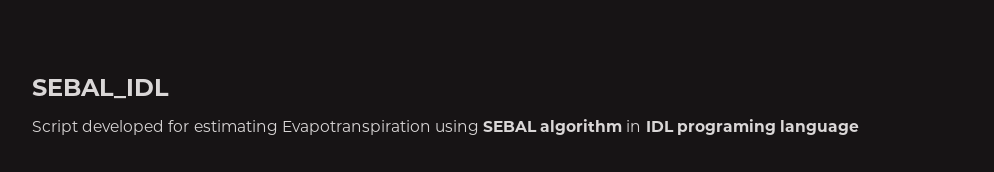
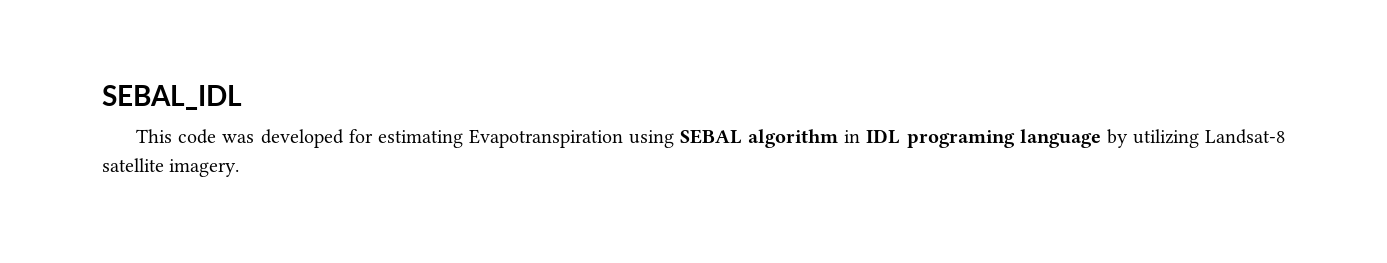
- Script developed for estimating Evapotranspiration using SEBAL algorithm in IDL programing language
+ This code was developed for estimating Evapotranspiration using SEBAL algorithm in IDL programing language by utilizing Landsat-8 satellite imagery.

